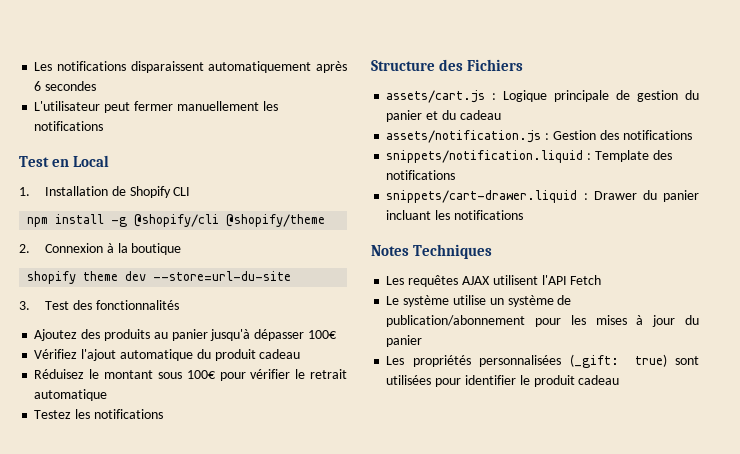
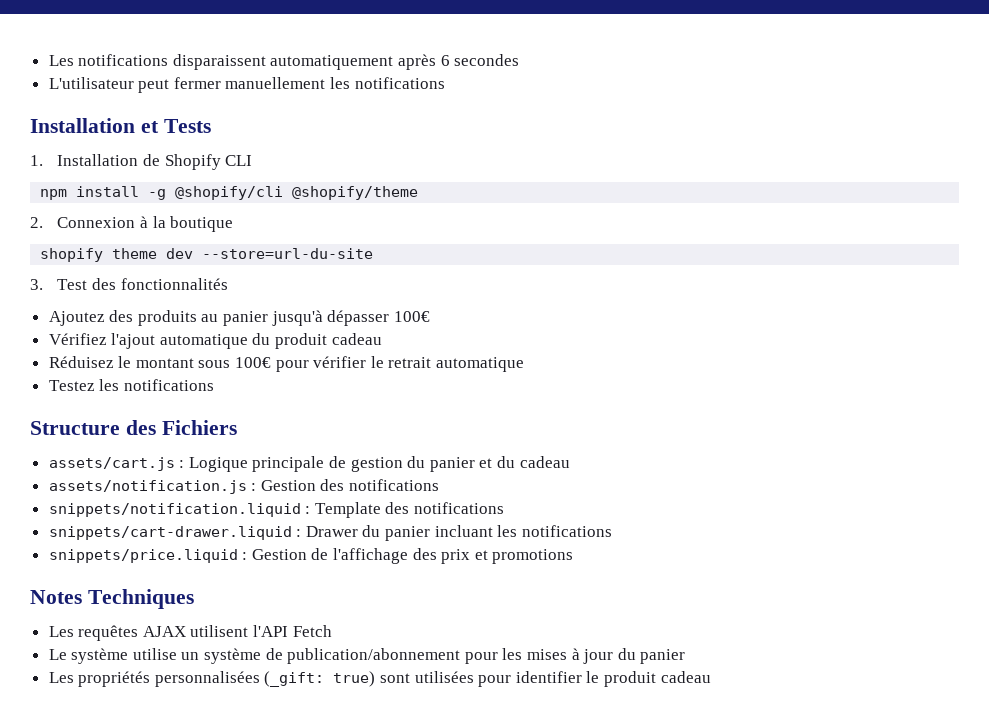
- Test en Local
+ Installation et Tests
+ snippets/price.liquid : Gestion de l'affichage des prix et promotions

